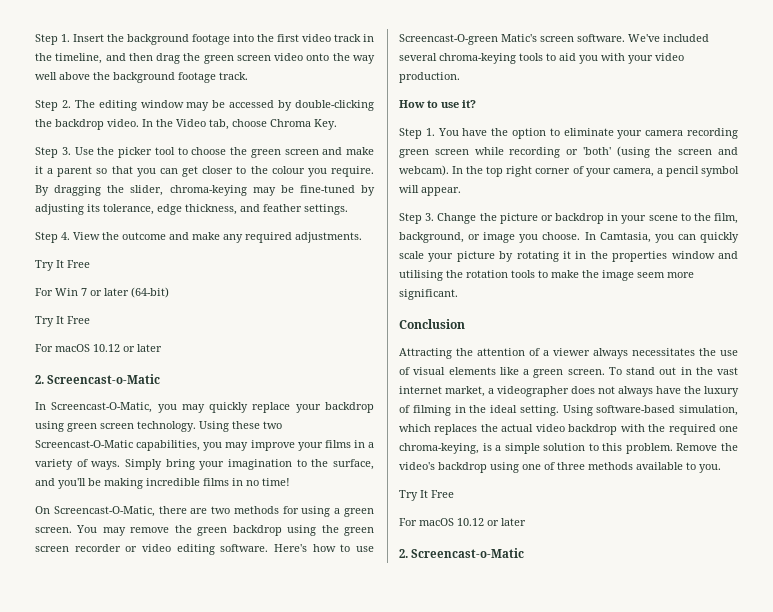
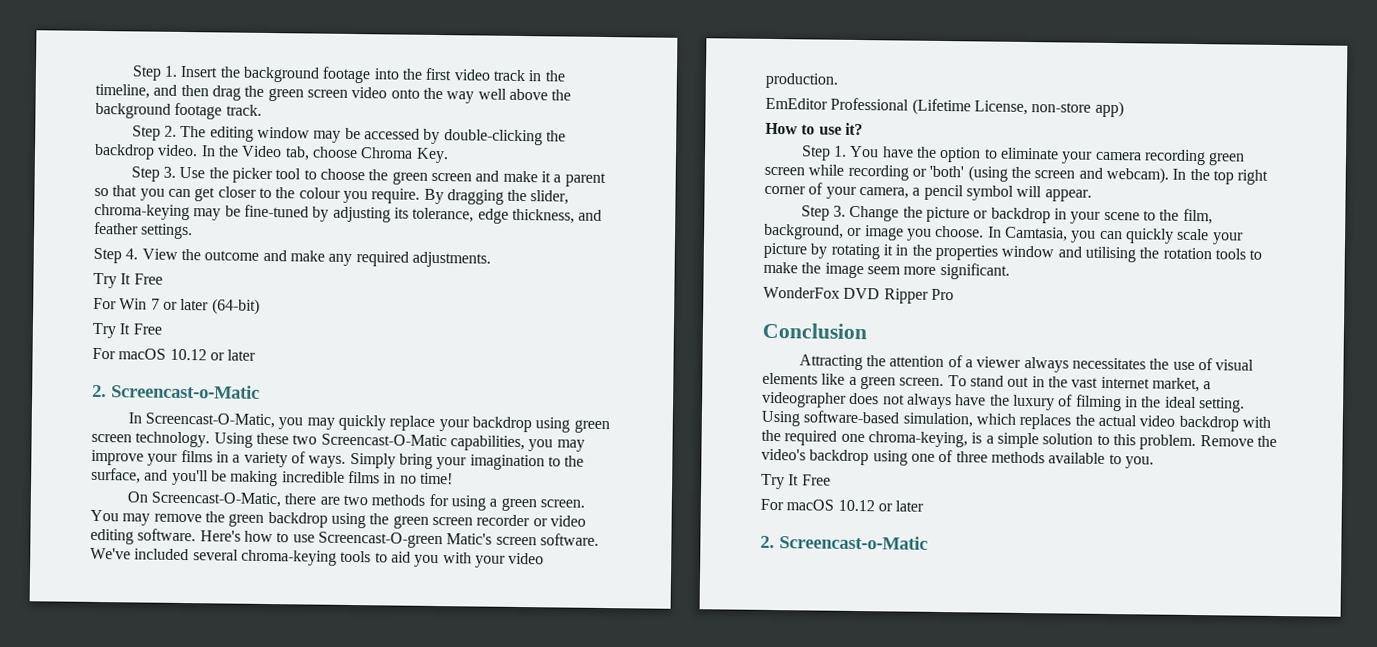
+ EmEditor Professional (Lifetime License, non-store app)
+ WonderFox DVD Ripper Pro

